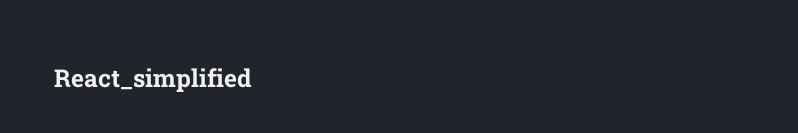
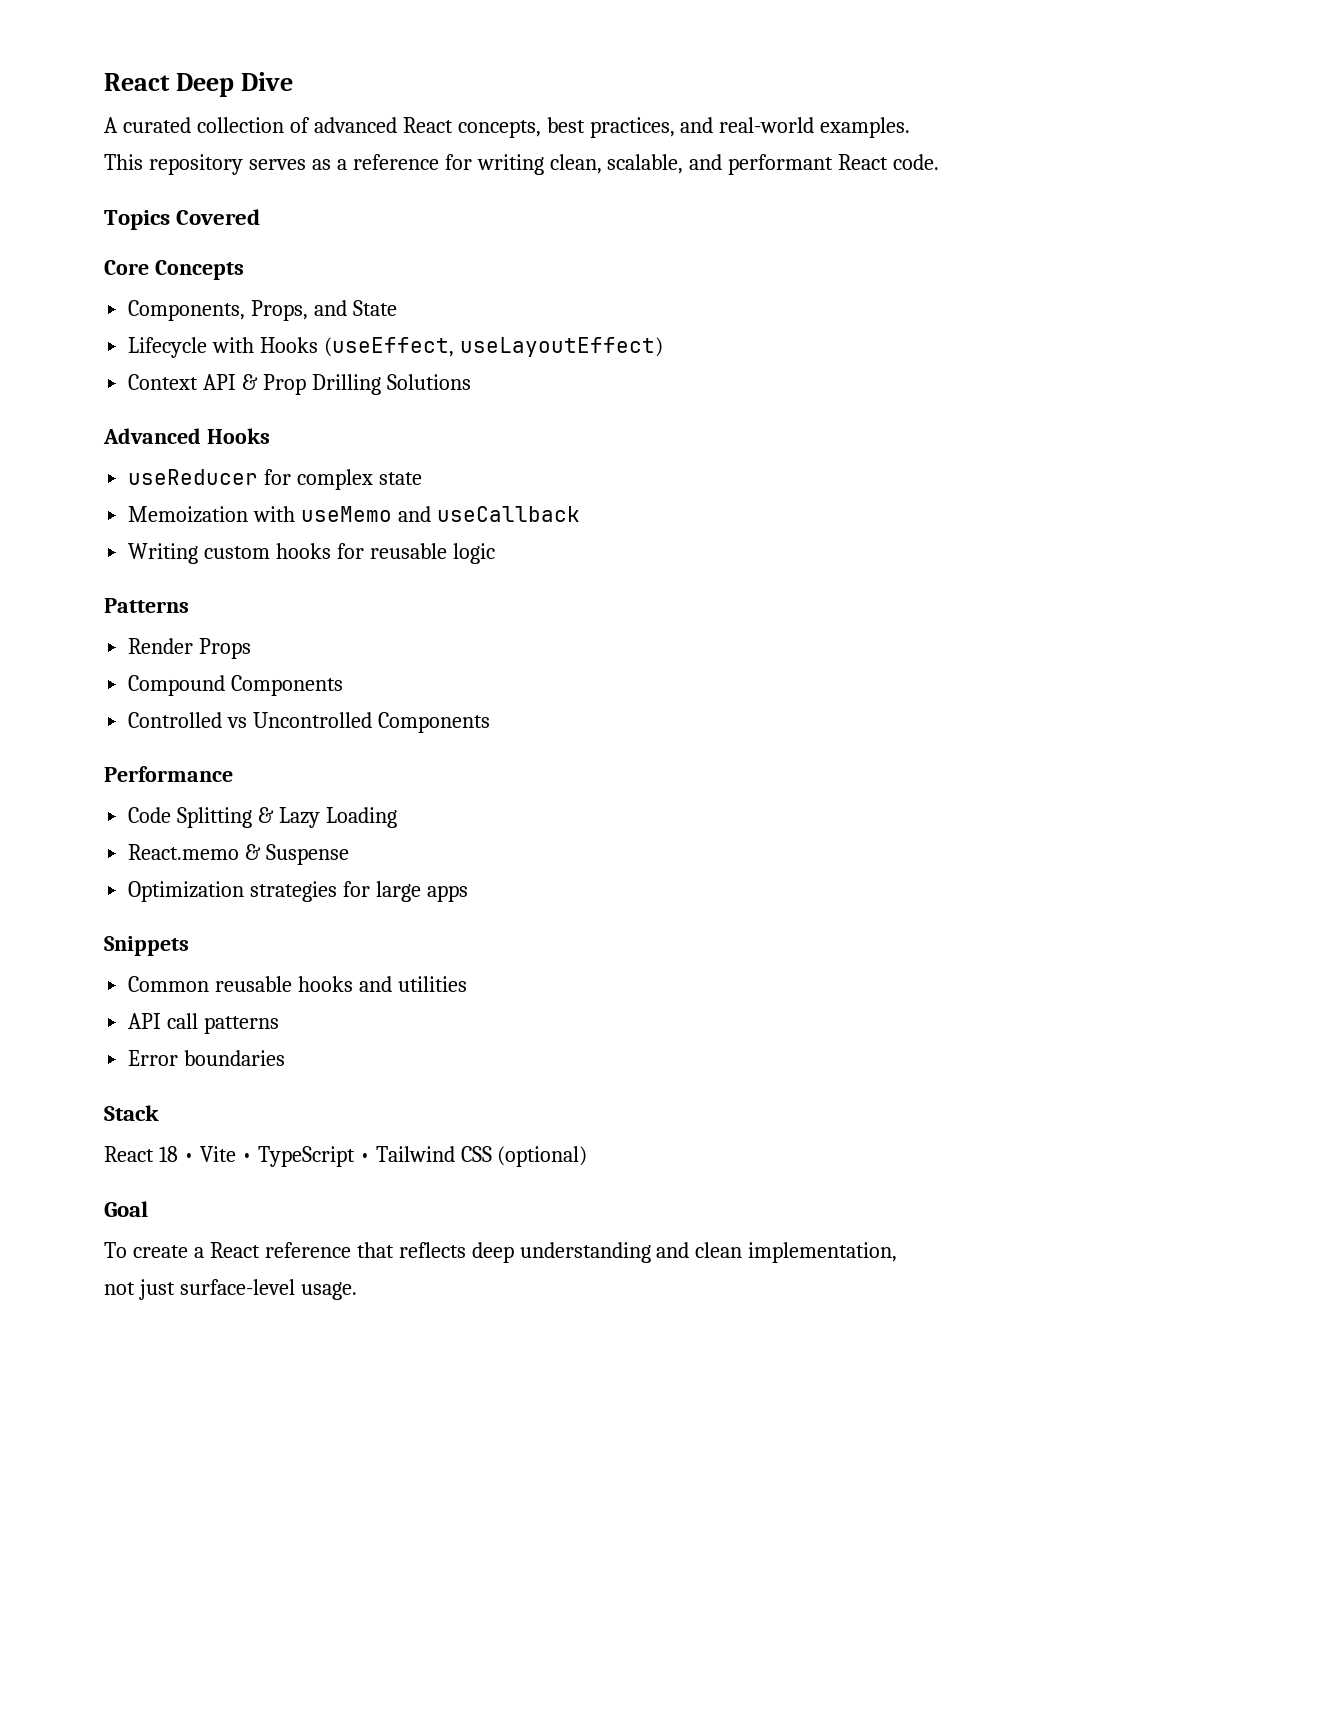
- React_simplified
+ React Deep Dive
+ A curated collection of advanced React concepts, best practices, and real-world examples.
+ This repository serves as a reference for writing clean, scalable, and performant React code.
+ Topics Covered
+ Core Concepts
+ Components, Props, and State
+ Lifecycle with Hooks (useEffect, useLayoutEffect)
+ Context API & Prop Drilling Solutions
+ Advanced Hooks
+ useReducer for complex state
+ Memoization with useMemo and useCallback
+ Writing custom hooks for reusable logic
+ Patterns
+ Render Props
+ Compound Components
+ Controlled vs Uncontrolled Components
+ Performance
+ Code Splitting & Lazy Loading
+ React.memo & Suspense
+ Optimization strategies for large apps
+ Snippets
+ Common reusable hooks and utilities
+ API call patterns
+ Error boundaries
+ Stack
+ React 18 • Vite • TypeScript • Tailwind CSS (optional)
+ Goal
+ To create a React reference that reflects deep understanding and clean implementation,
+ not just surface-level usage.

